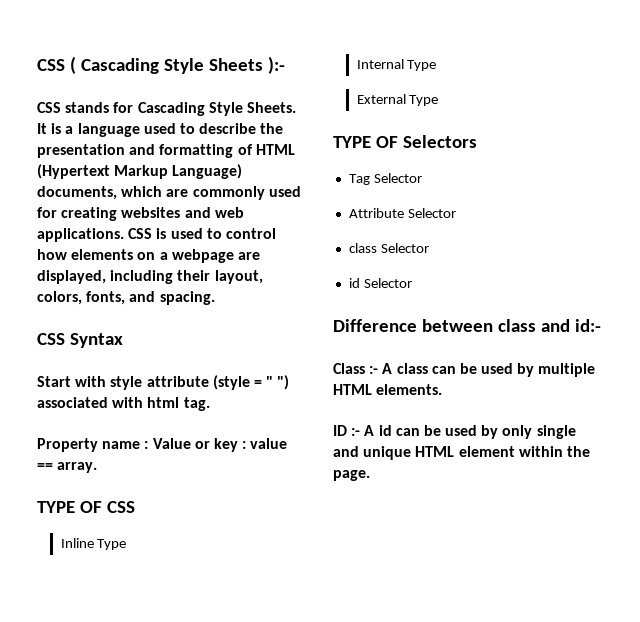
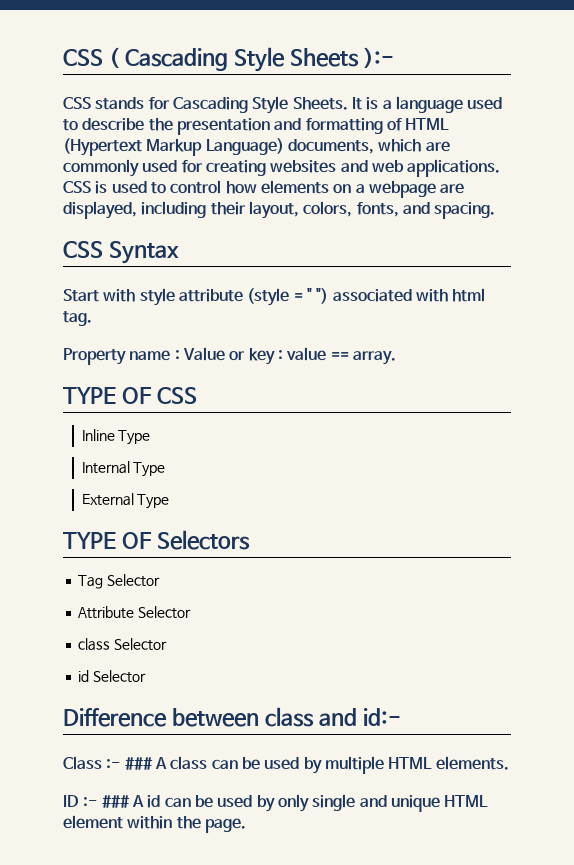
- Class :- A class can be used by multiple HTML elements.
+ Class :- ### A class can be used by multiple HTML elements.
- ID :- A id can be used by only single and unique HTML element within the page.
+ ID :- ### A id can be used by only single and unique HTML element within the page.

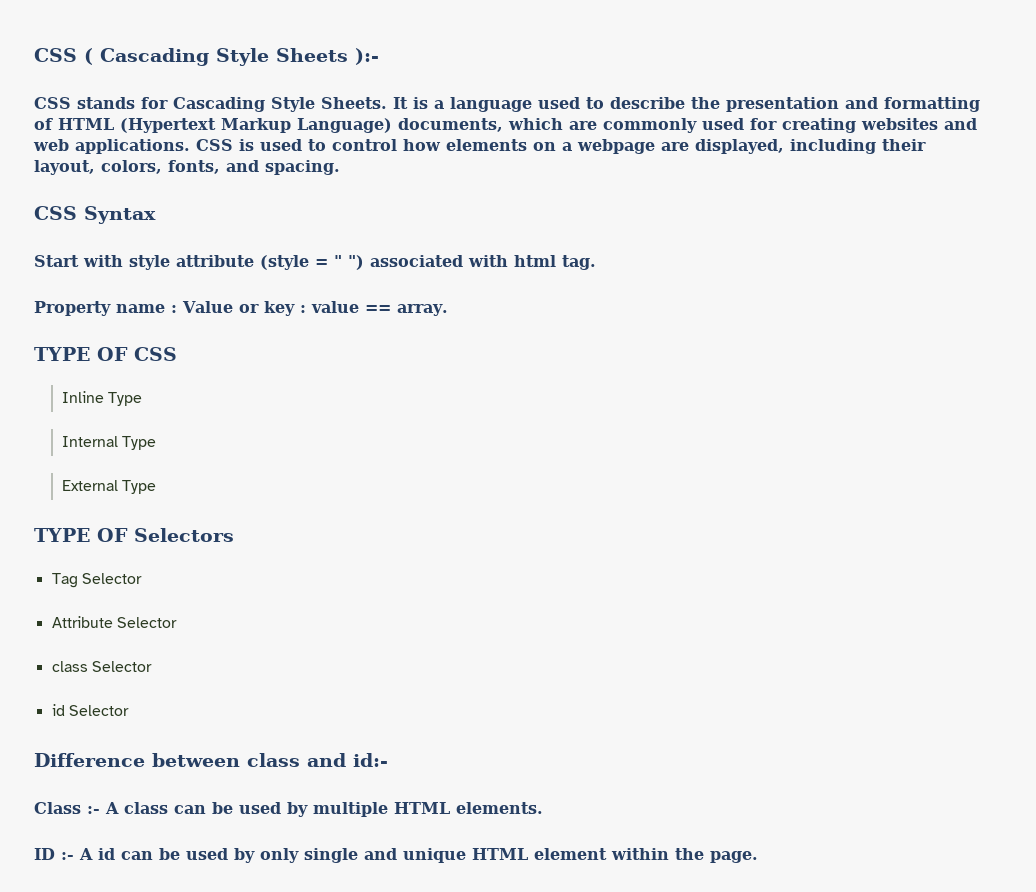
- Class :- ### A class can be used by multiple HTML elements.
+ Class :- A class can be used by multiple HTML elements.
- ID :- ### A id can be used by only single and unique HTML element within the page.
+ ID :- A id can be used by only single and unique HTML element within the page.

